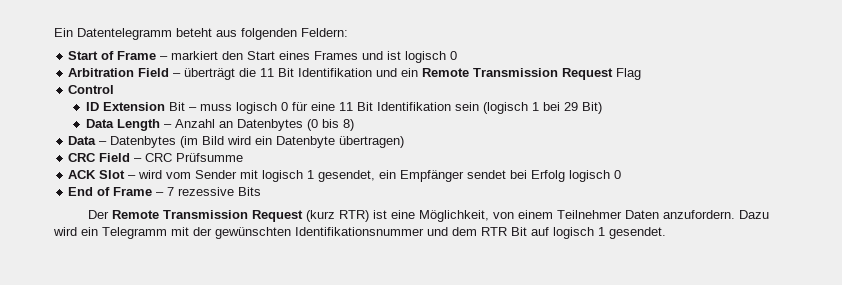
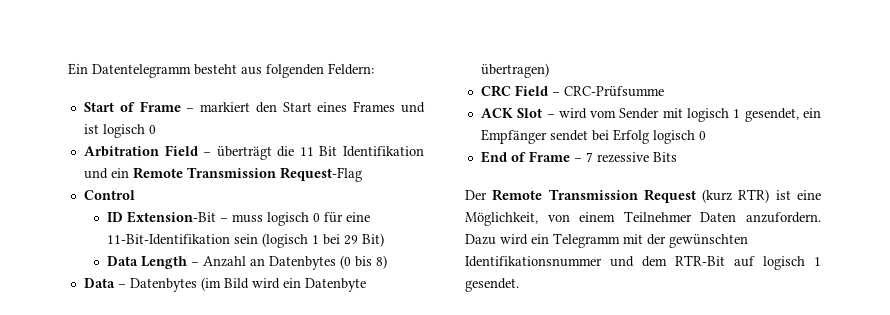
- Ein Datentelegramm beteht aus folgenden Feldern:
+ Ein Datentelegramm besteht aus folgenden Feldern:
- Arbitration Field – überträgt die 11 Bit Identifikation und ein Remote Transmission Request Flag
+ Arbitration Field – überträgt die 11 Bit Identifikation und ein Remote Transmission Request-Flag
- ID Extension Bit – muss logisch 0 für eine 11 Bit Identifikation sein (logisch 1 bei 29 Bit)
+ ID Extension-Bit – muss logisch 0 für eine 11-Bit-Identifikation sein (logisch 1 bei 29 Bit)
- CRC Field – CRC Prüfsumme
+ CRC Field – CRC-Prüfsumme
- Dazu wird ein Telegramm mit der gewünschten Identifikationsnummer und dem RTR Bit auf logisch 1 gesendet.
+ Dazu wird ein Telegramm mit der gewünschten Identifikationsnummer und dem RTR-Bit auf logisch 1 gesendet.

